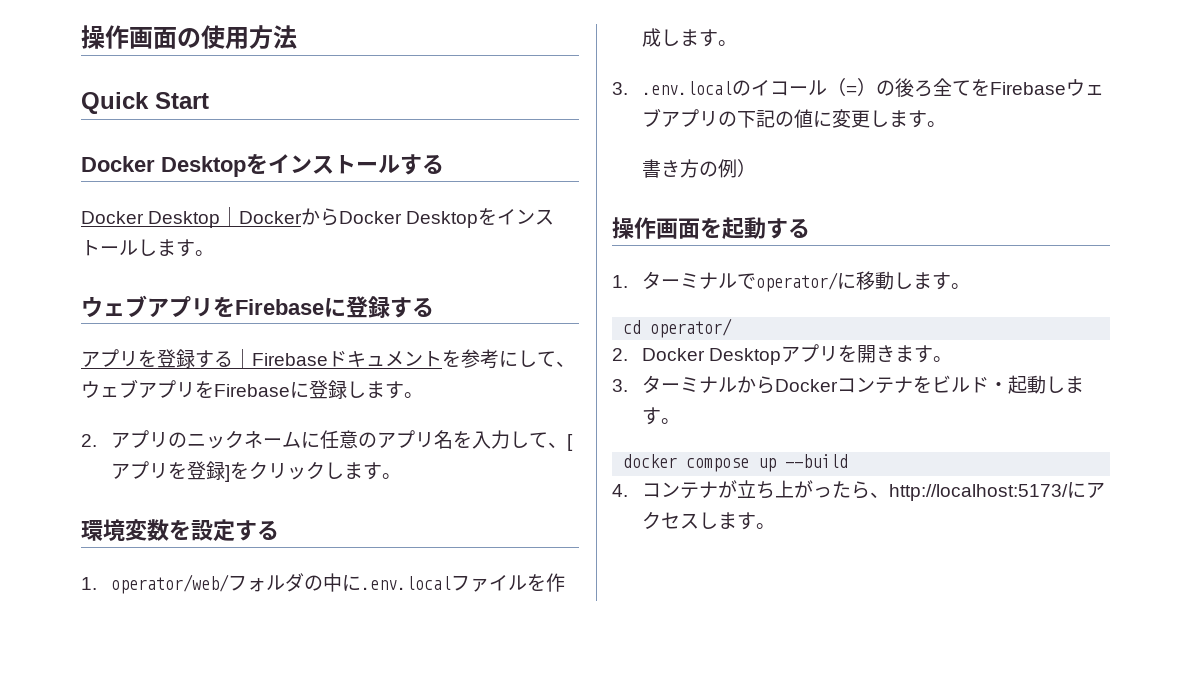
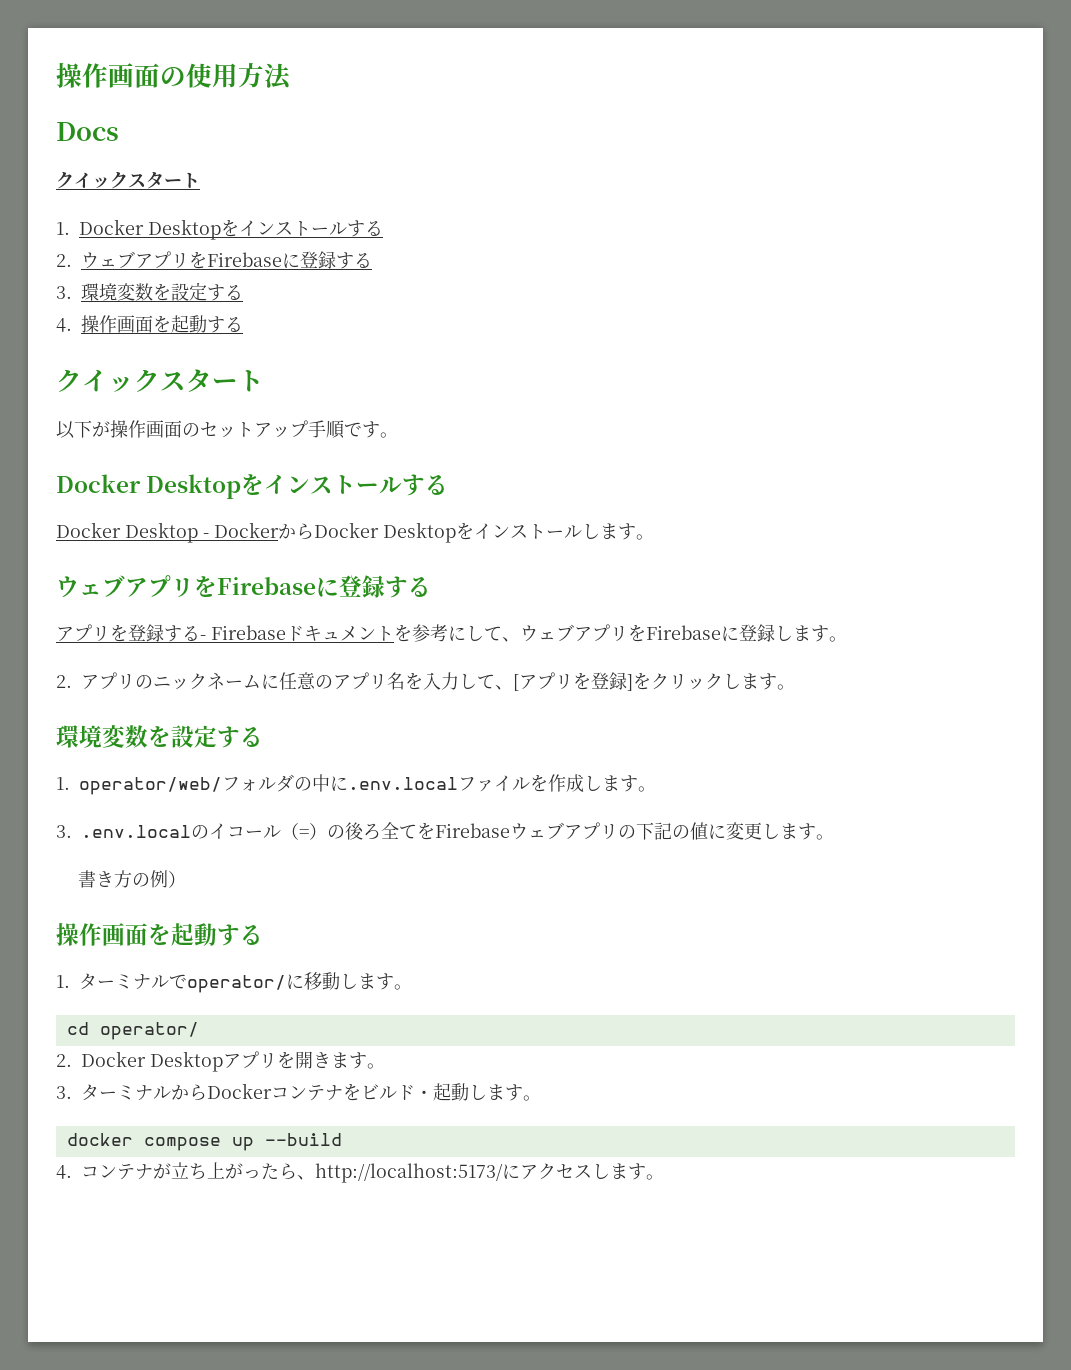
- Quick Start
+ Docs
+ クイックスタート
+ 1. Docker Desktopをインストールする
+ 2.ウェブアプリをFirebaseに登録する
+ 3.環境変数を設定する
+ 4.操作画面を起動する
+ クイックスタート
+ 以下が操作画面のセットアップ手順です。
- Docker Desktop｜DockerからDocker Desktopをインストールします。
+ Docker Desktop - DockerからDocker Desktopをインストールします。
- アプリを登録する｜Firebaseドキュメントを参考にして、ウェブアプリをFirebaseに登録します。
+ アプリを登録する- Firebaseドキュメントを参考にして、ウェブアプリをFirebaseに登録します。

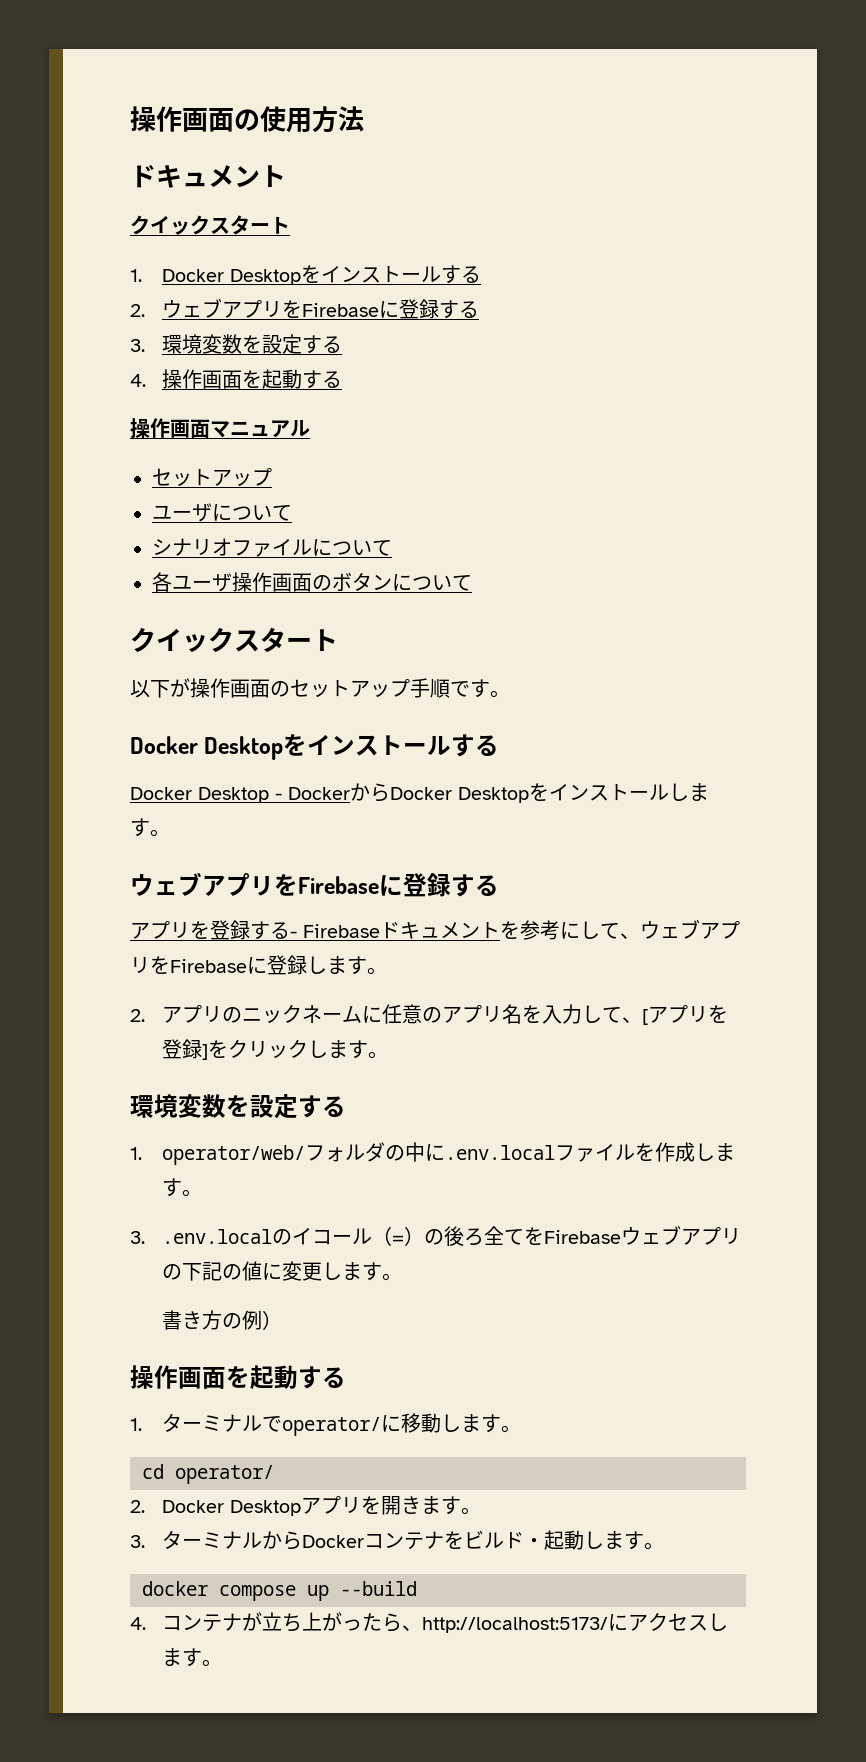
  操作画面の使用方法
- Docs
+ ドキュメント
+ 操作画面マニュアル
+ セットアップ
+ ユーザについて
+ シナリオファイルについて
+ 各ユーザ操作画面のボタンについて

